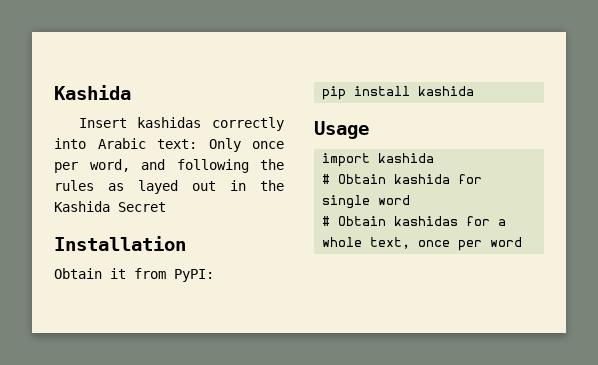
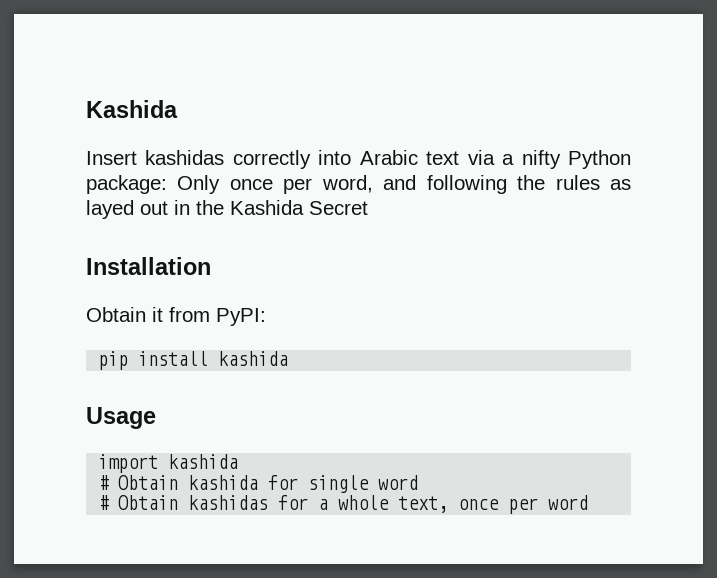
- Insert kashidas correctly into Arabic text: Only once per word, and following the rules as layed out in the Kashida Secret
+ Insert kashidas correctly into Arabic text via a nifty Python package: Only once per word, and following the rules as layed out in the Kashida Secret

